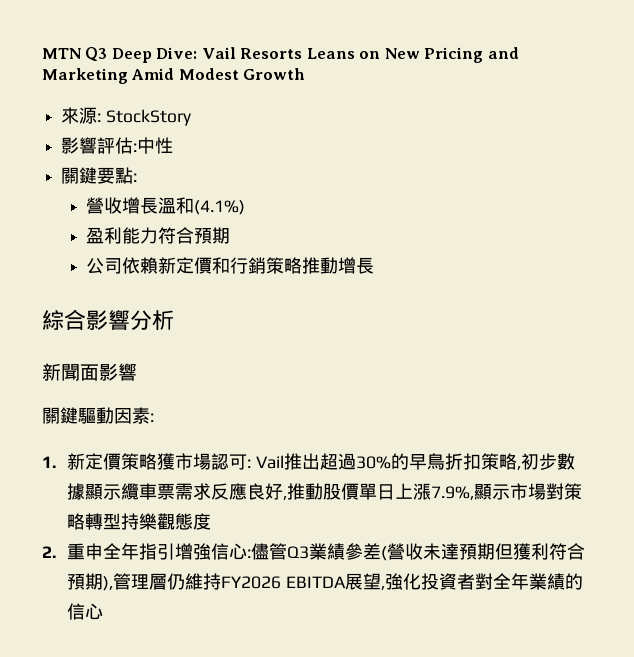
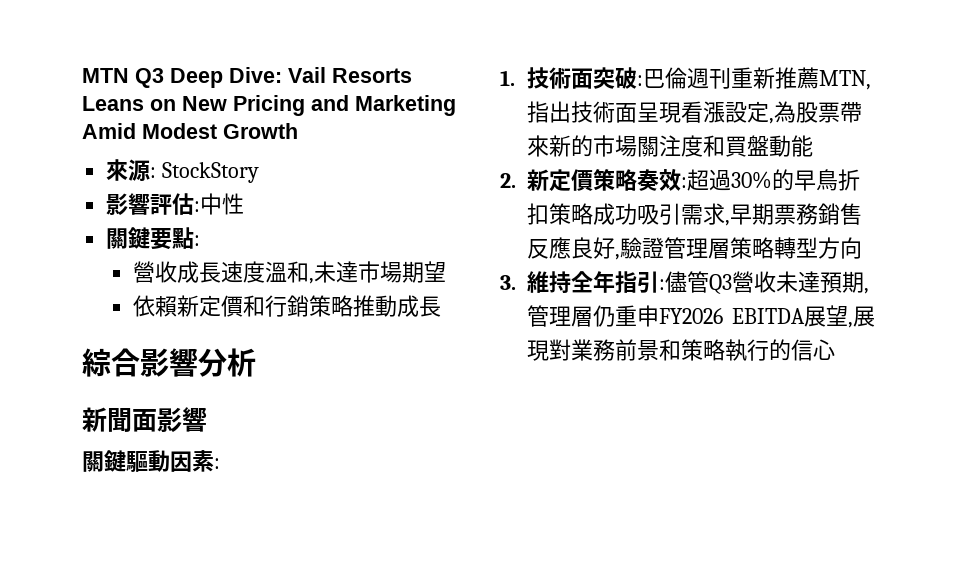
- 營收增長溫和(4.1%)
- 盈利能力符合預期
- 公司依賴新定價和行銷策略推動增長
+ 營收成長速度溫和,未達市場期望
+ 依賴新定價和行銷策略推動成長
- 1.新定價策略獲市場認可: Vail推出超過30%的早鳥折扣策略,初步數據顯示纜車票需求反應良好,推動股價單日上漲7.9%,顯示市場對策略轉型持樂觀態度
- 2.重申全年指引增強信心:儘管Q3業績參差(營收未達預期但獲利符合預期),管理層仍維持FY2026 EBITDA展望,強化投資者對全年業績的信心
+ 1.技術面突破:巴倫週刊重新推薦MTN,指出技術面呈現看漲設定,為股票帶來新的市場關注度和買盤動能
+ 2.新定價策略奏效:超過30%的早鳥折扣策略成功吸引需求,早期票務銷售反應良好,驗證管理層策略轉型方向
+ 3.維持全年指引:儘管Q3營收未達預期,管理層仍重申FY2026 EBITDA展望,展現對業務前景和策略執行的信心

